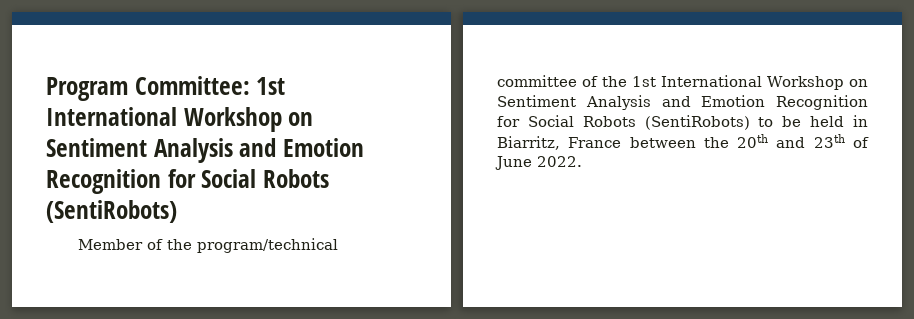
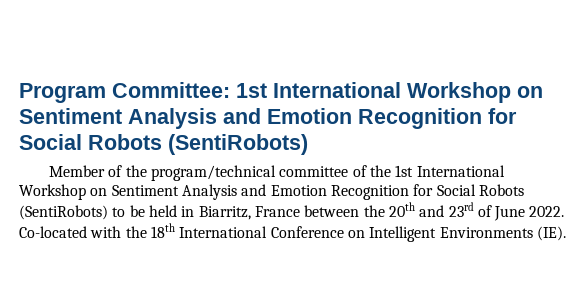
- Member of the program/technical committee of the 1st International Workshop on Sentiment Analysis and Emotion Recognition for Social Robots (SentiRobots) to be held in Biarritz, France between the 20th and 23th of June 2022.
+ Member of the program/technical committee of the 1st International Workshop on Sentiment Analysis and Emotion Recognition for Social Robots (SentiRobots) to be held in Biarritz, France between the 20th and 23rd of June 2022.
+ Co-located with the 18th International Conference on Intelligent Environments (IE).

